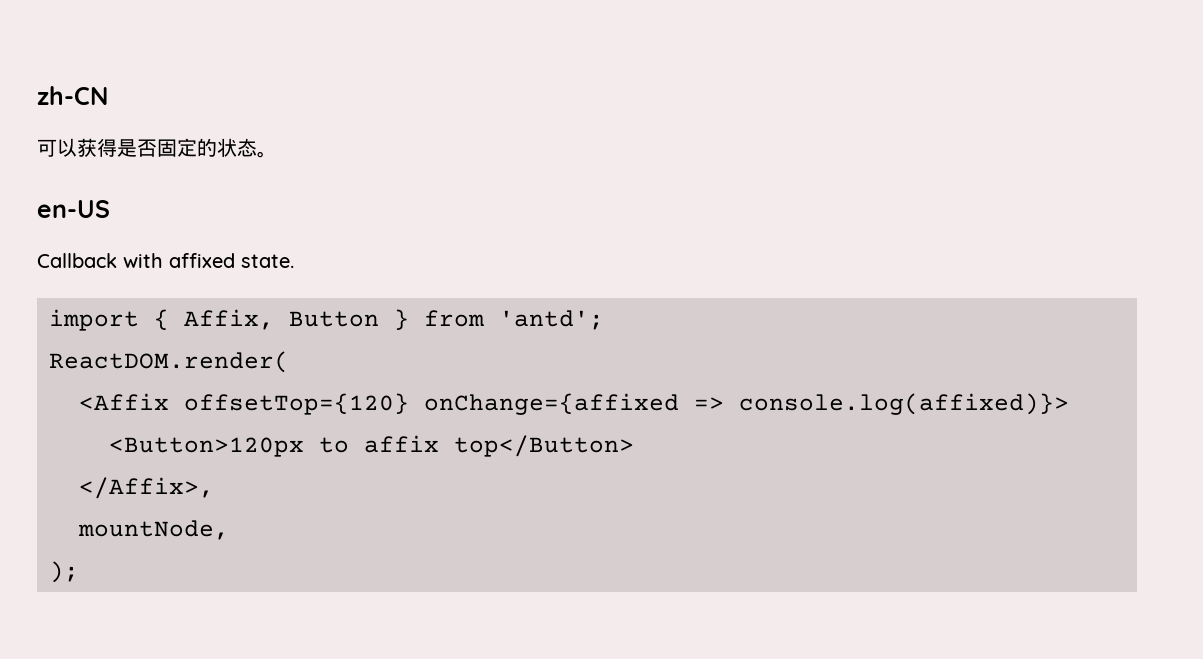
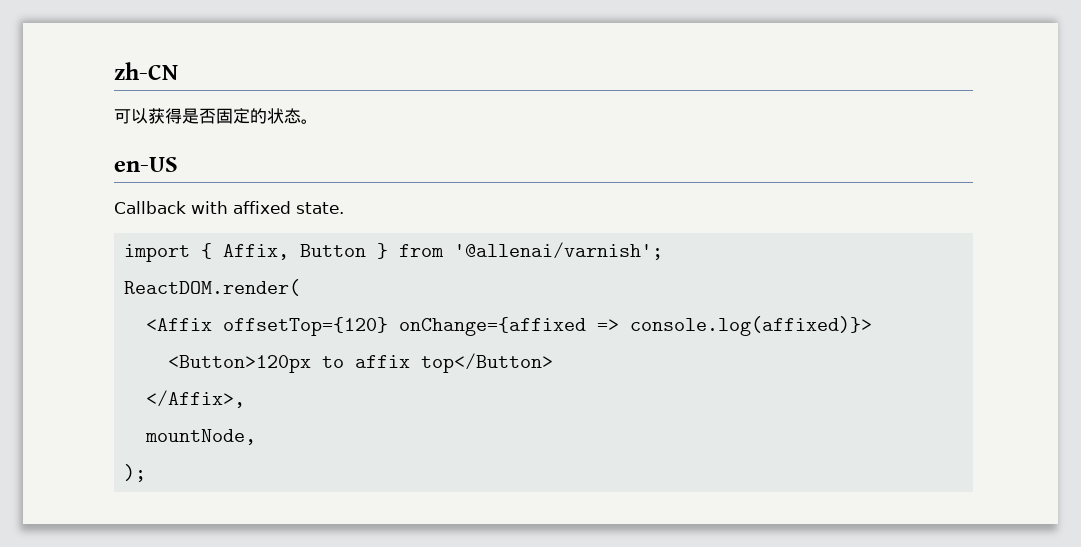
- import { Affix, Button } from 'antd';
+ import { Affix, Button } from '@allenai/varnish';

